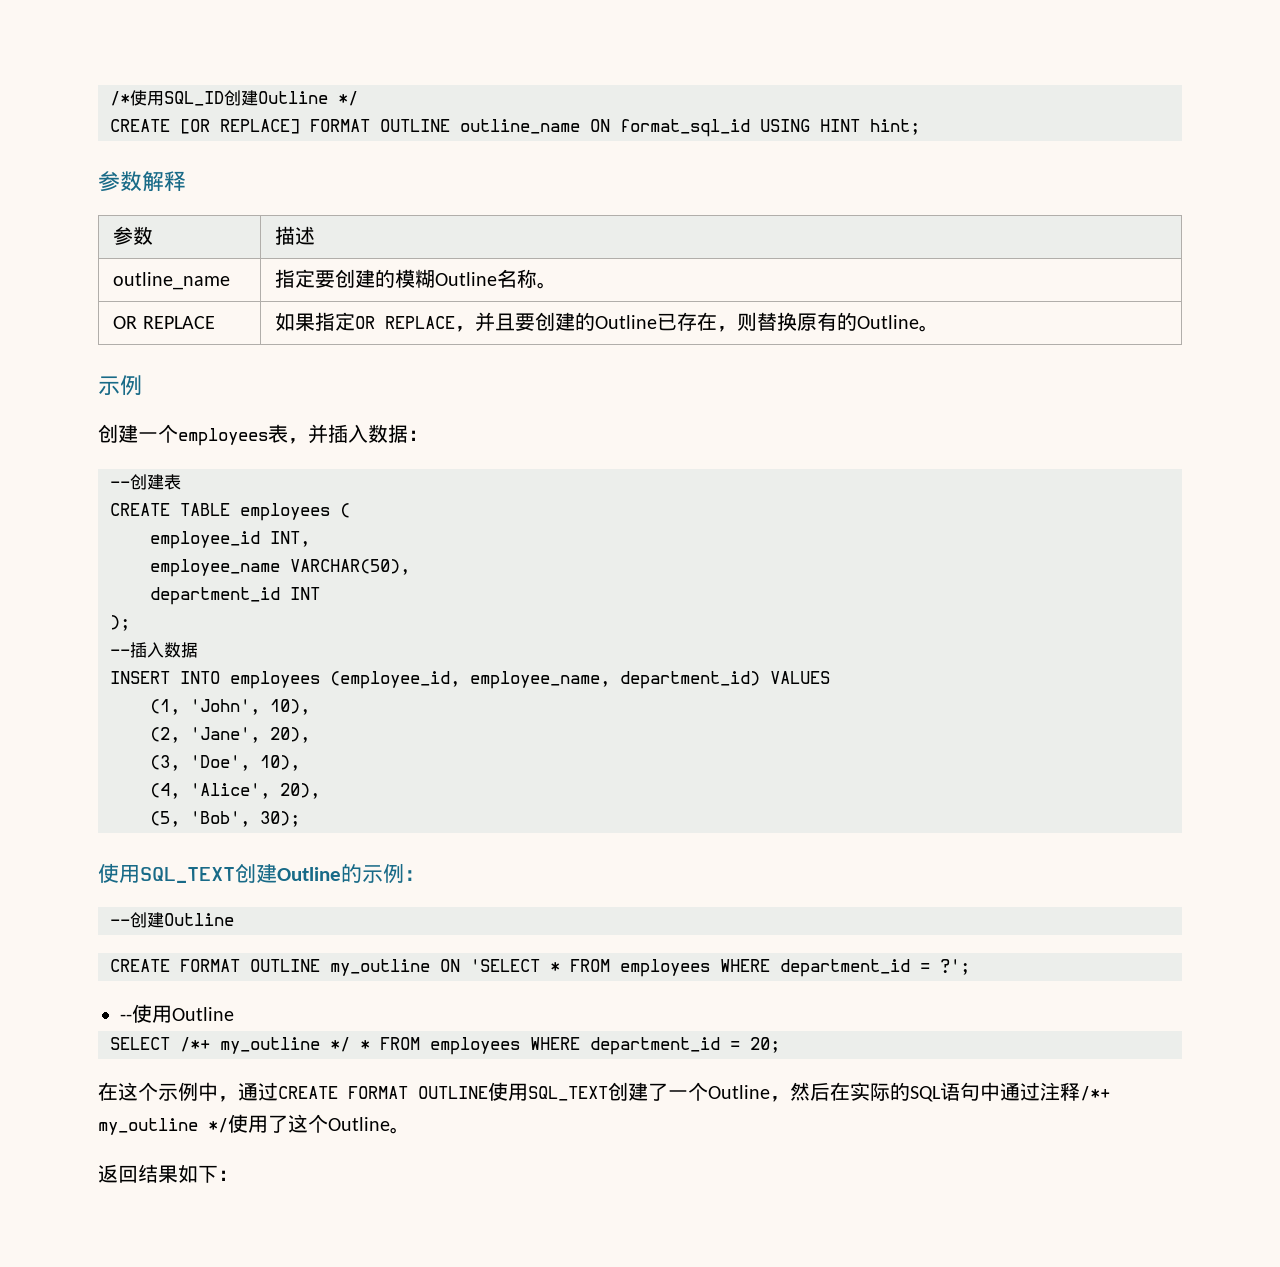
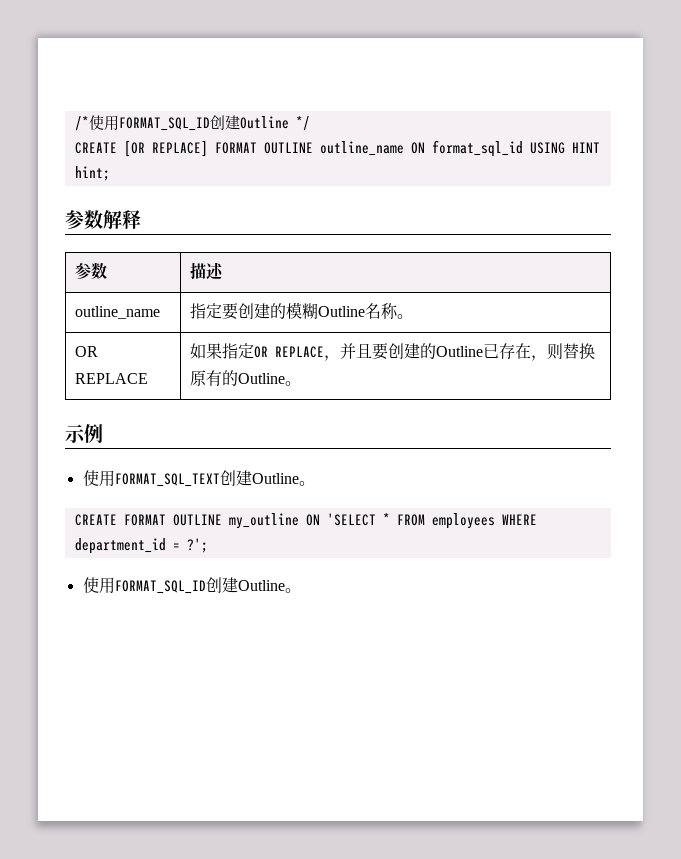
- /*使用SQL_ID创建Outline */
+ /*使用FORMAT_SQL_ID创建Outline */
- 创建一个employees表，并插入数据：
- --创建表
- CREATE TABLE employees (
- employee_id INT,
- employee_name VARCHAR(50),
- department_id INT
- );
- --插入数据
- INSERT INTO employees (employee_id, employee_name, department_id) VALUES
- (1, 'John', 10),
- (2, 'Jane', 20),
- (3, 'Doe', 10),
- (4, 'Alice', 20),
- (5, 'Bob', 30);
- 使用SQL_TEXT创建Outline的示例：
- --创建Outline
+ 使用FORMAT_SQL_TEXT创建Outline。
- --使用Outline
- SELECT /*+ my_outline */ * FROM employees WHERE department_id = 20;
- 在这个示例中，通过CREATE FORMAT OUTLINE使用SQL_TEXT创建了一个Outline，然后在实际的SQL语句中通过注释/*+ my_outline */使用了这个Outline。
- 返回结果如下：
+ 使用FORMAT_SQL_ID创建Outline。

